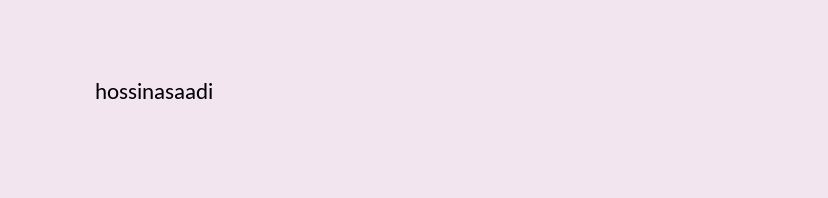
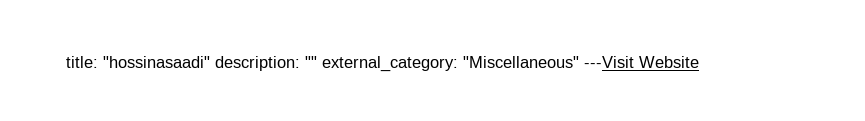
- hossinasaadi
+ title: "hossinasaadi" description: "" external_category: "Miscellaneous" ---Visit Website

